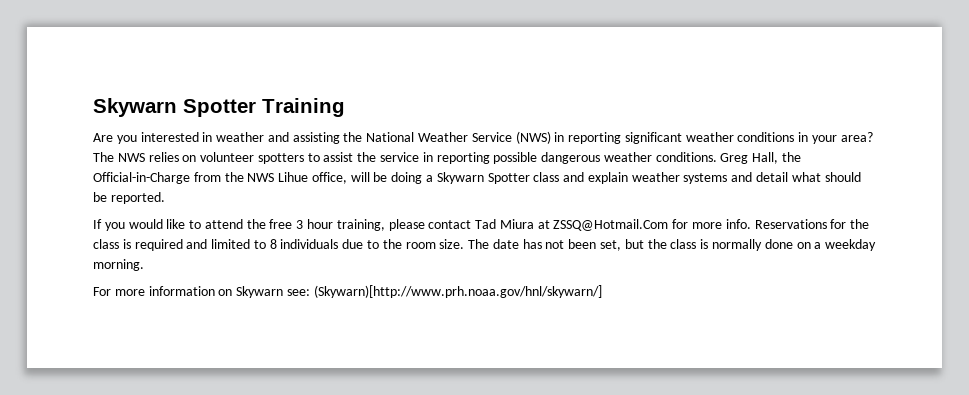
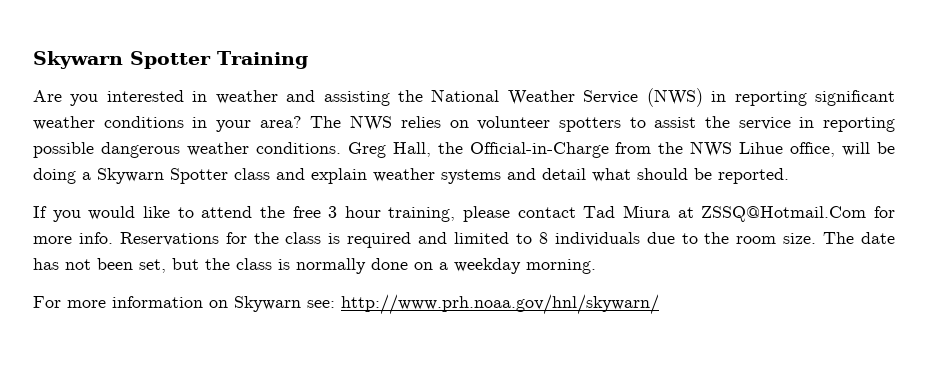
- For more information on Skywarn see: (Skywarn)[http://www.prh.noaa.gov/hnl/skywarn/]
+ For more information on Skywarn see: http://www.prh.noaa.gov/hnl/skywarn/

